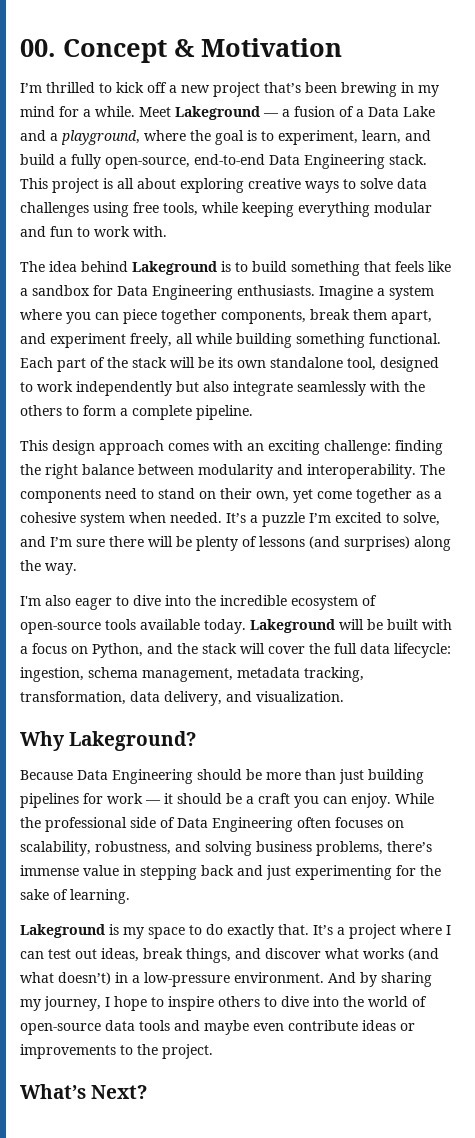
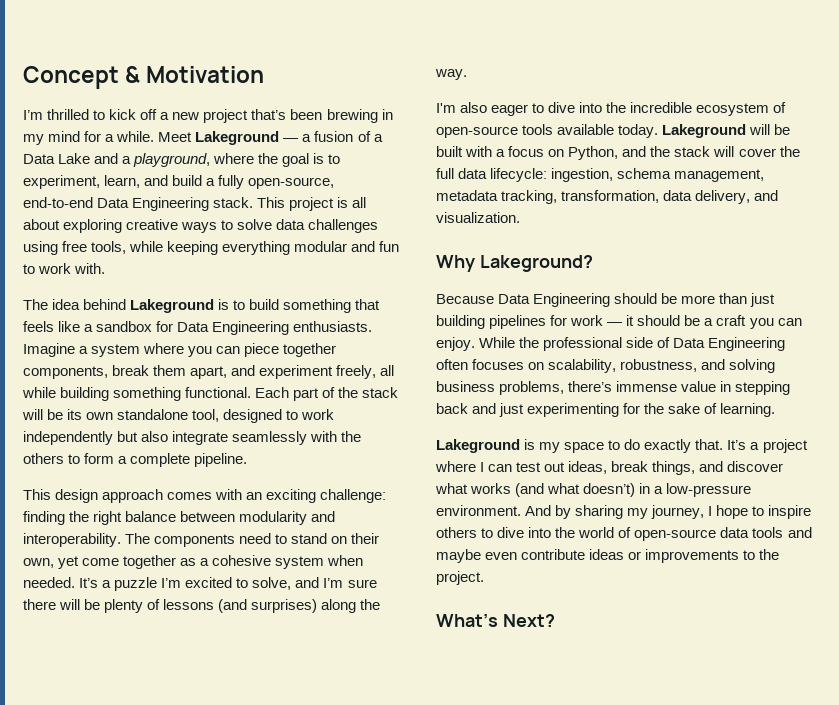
- 00. Concept & Motivation
+ Concept & Motivation

